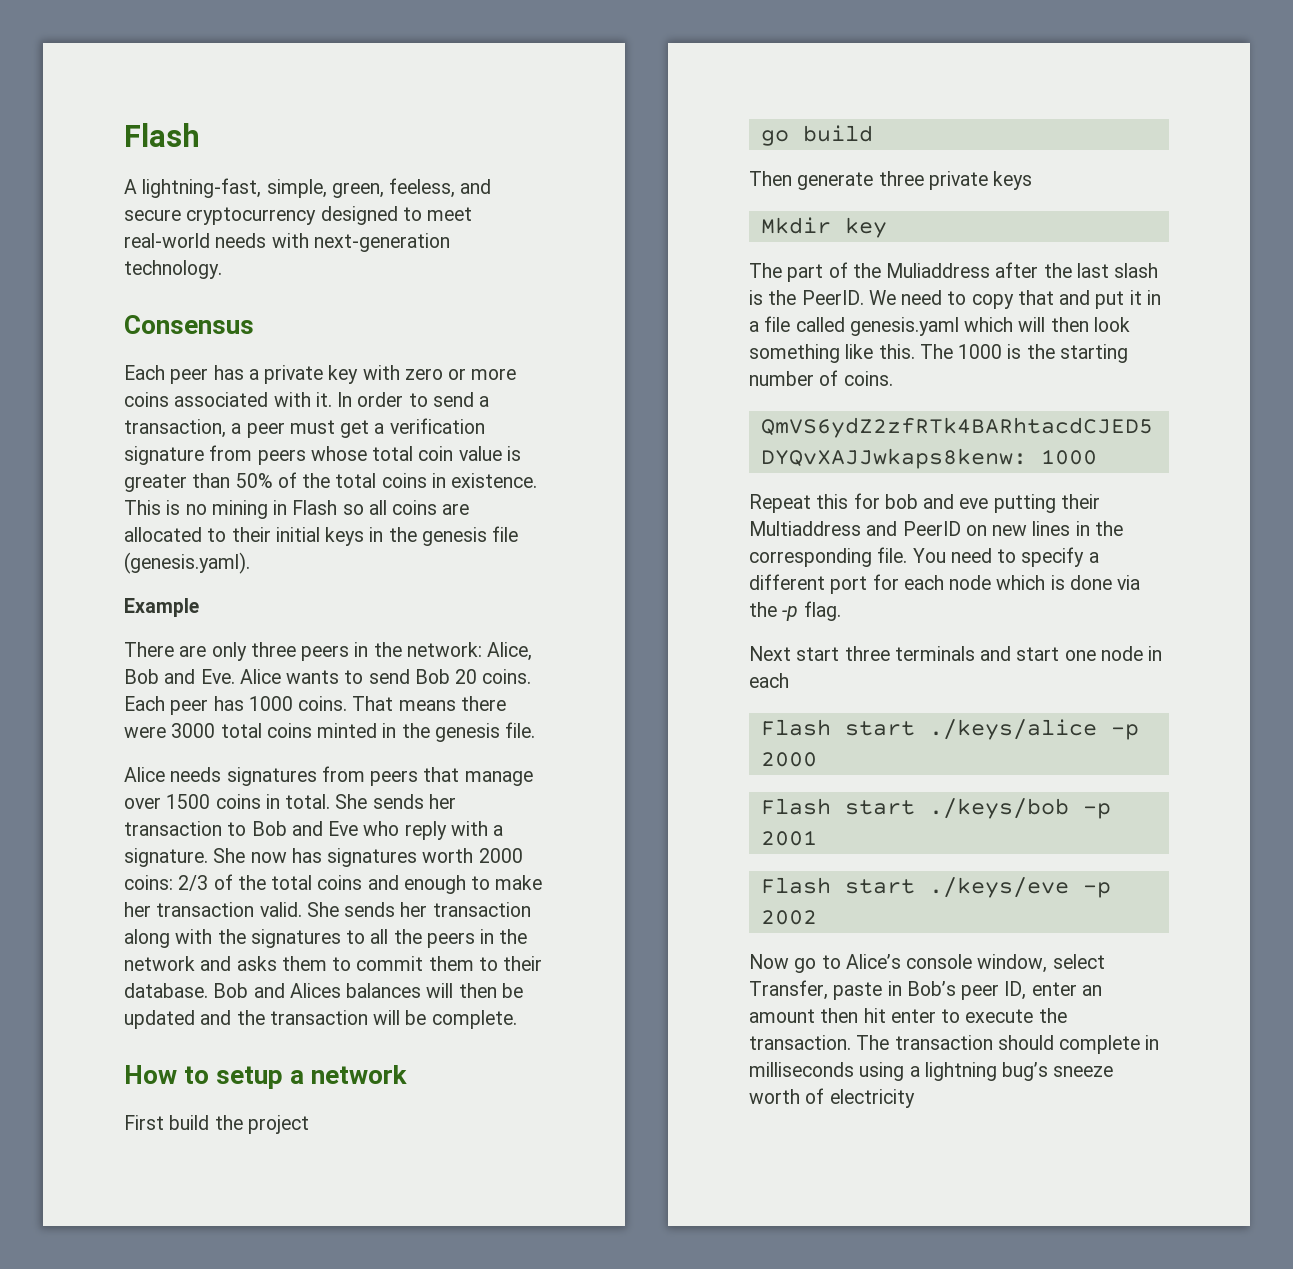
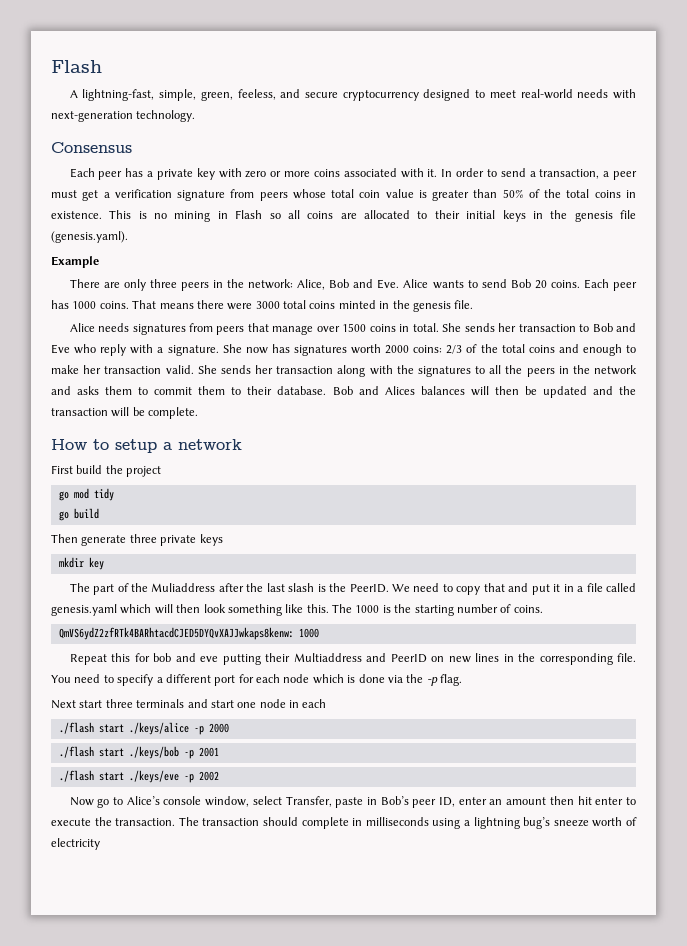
+ go mod tidy
- Mkdir key
+ mkdir key
- Flash start ./keys/alice -p 2000
+ ./flash start ./keys/alice -p 2000
- Flash start ./keys/bob -p 2001
+ ./flash start ./keys/bob -p 2001
- Flash start ./keys/eve -p 2002
+ ./flash start ./keys/eve -p 2002

